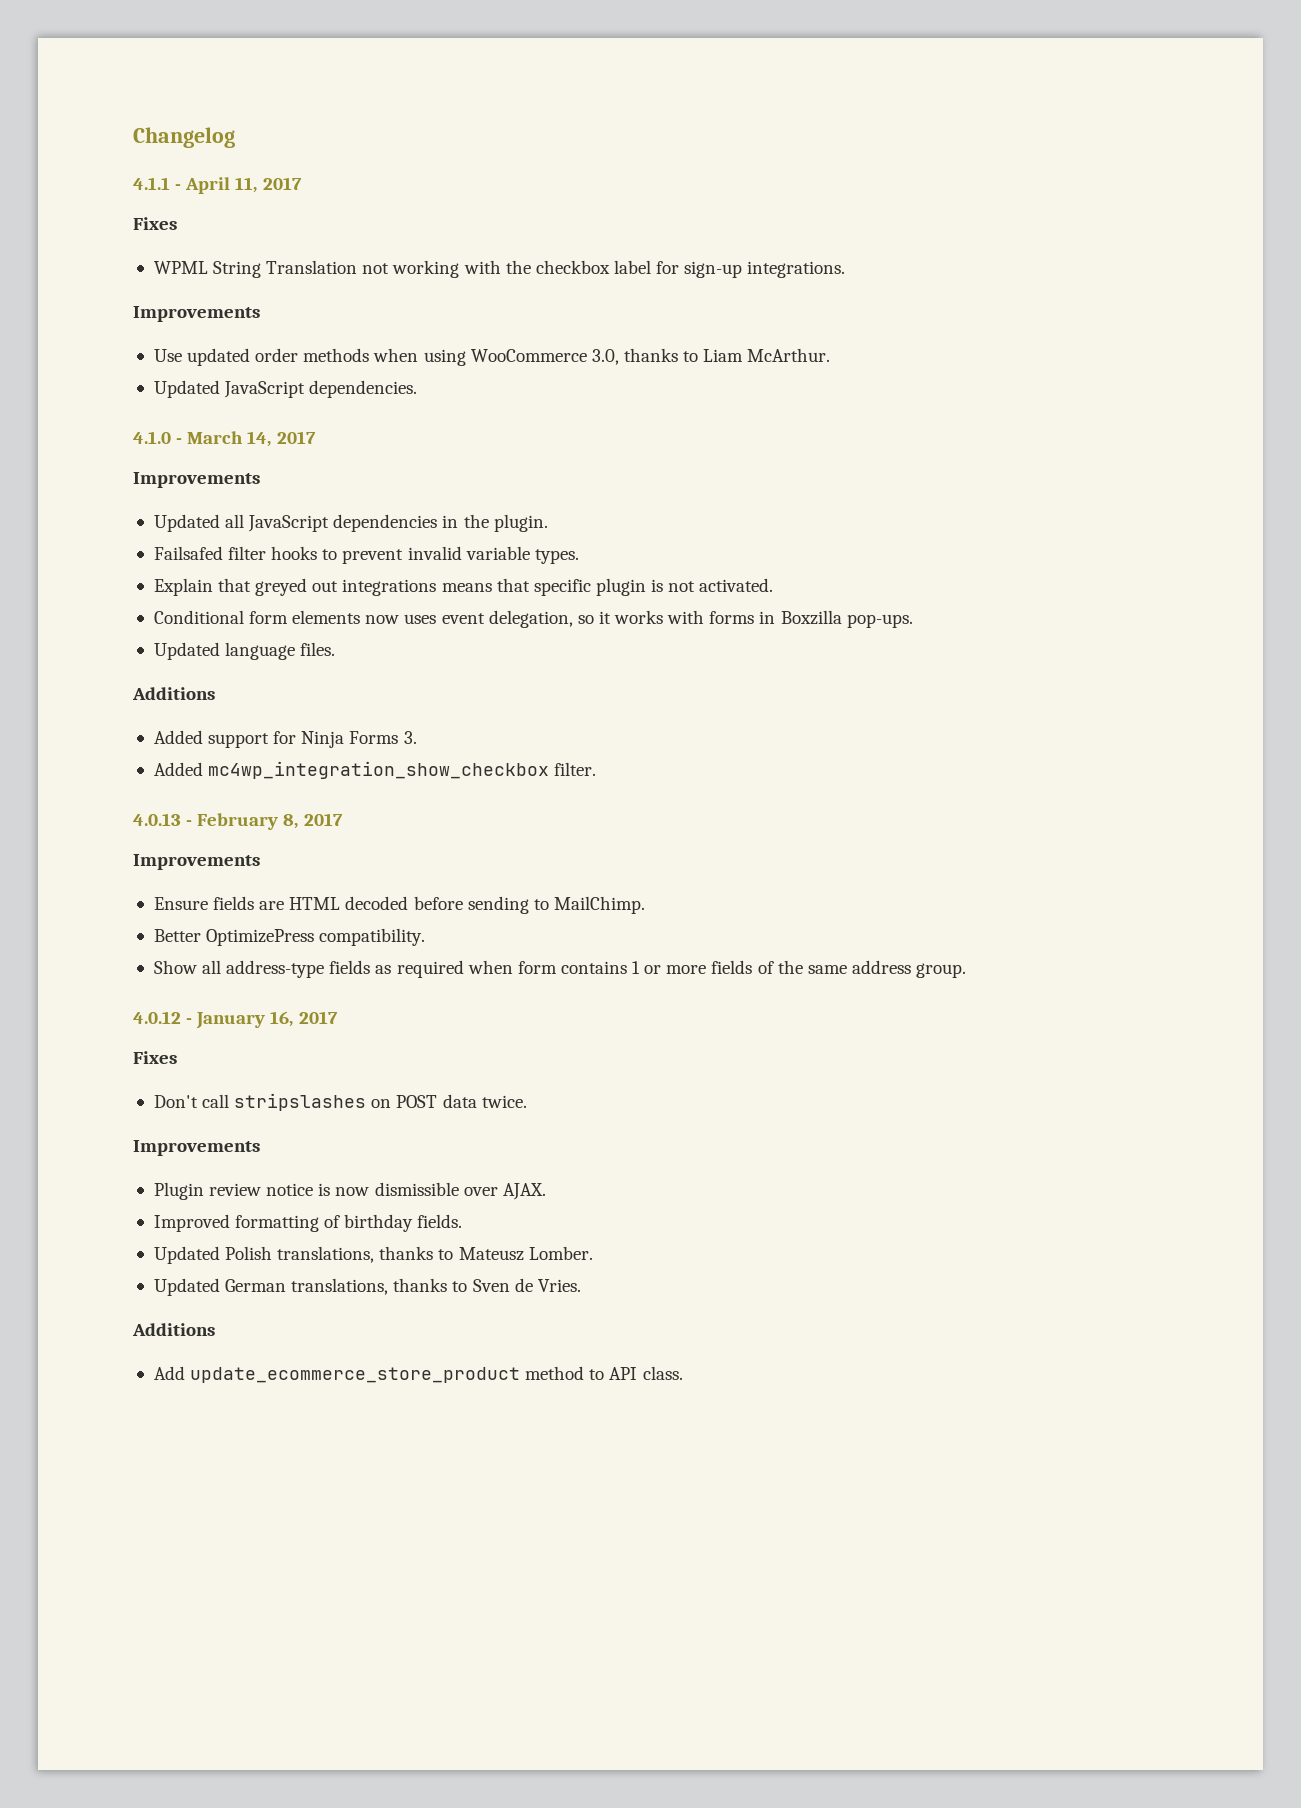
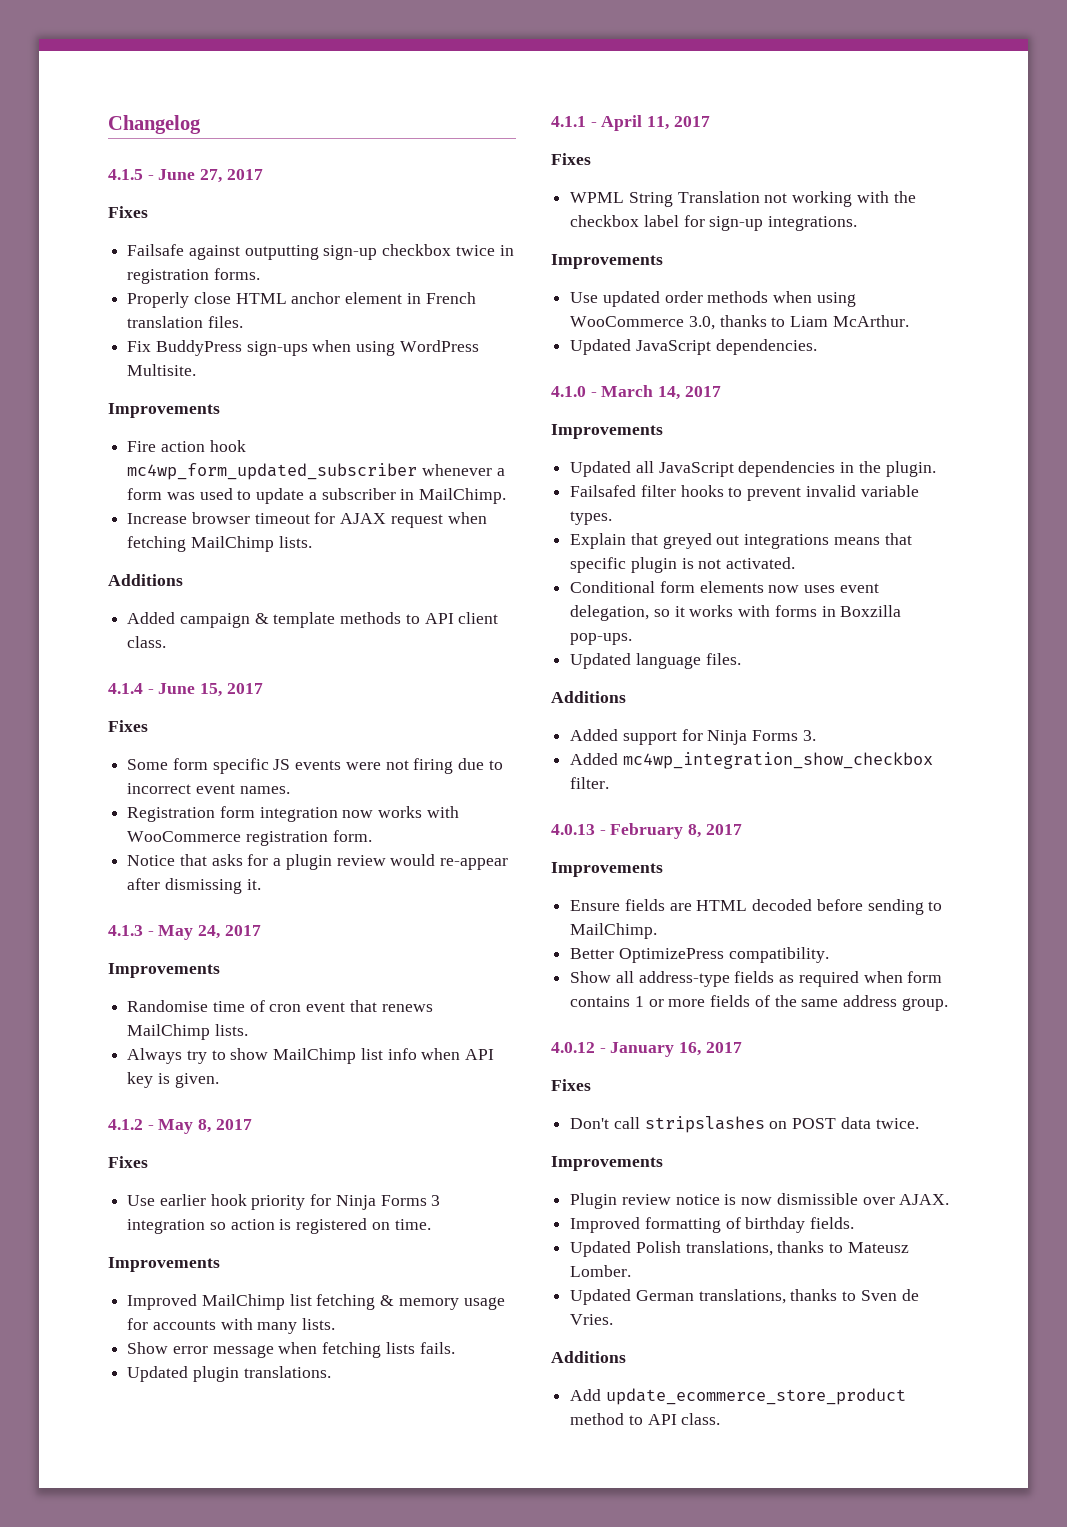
+ 4.1.5 - June 27, 2017
+ Fixes
+ Failsafe against outputting sign-up checkbox twice in registration forms.
+ Properly close HTML anchor element in French translation files.
+ Fix BuddyPress sign-ups when using WordPress Multisite.
+ Improvements
+ Fire action hook mc4wp_form_updated_subscriber whenever a form was used to update a subscriber in MailChimp.
+ Increase browser timeout for AJAX request when fetching MailChimp lists.
+ Additions
+ Added campaign & template methods to API client class.
+ 4.1.4 - June 15, 2017
+ Fixes
+ Some form specific JS events were not firing due to incorrect event names.
+ Registration form integration now works with WooCommerce registration form.
+ Notice that asks for a plugin review would re-appear after dismissing it.
+ 4.1.3 - May 24, 2017
+ Improvements
+ Randomise time of cron event that renews MailChimp lists.
+ Always try to show MailChimp list info when API key is given.
+ 4.1.2 - May 8, 2017
+ Fixes
+ Use earlier hook priority for Ninja Forms 3 integration so action is registered on time.
+ Improvements
+ Improved MailChimp list fetching & memory usage for accounts with many lists.
+ Show error message when fetching lists fails.
+ Updated plugin translations.

